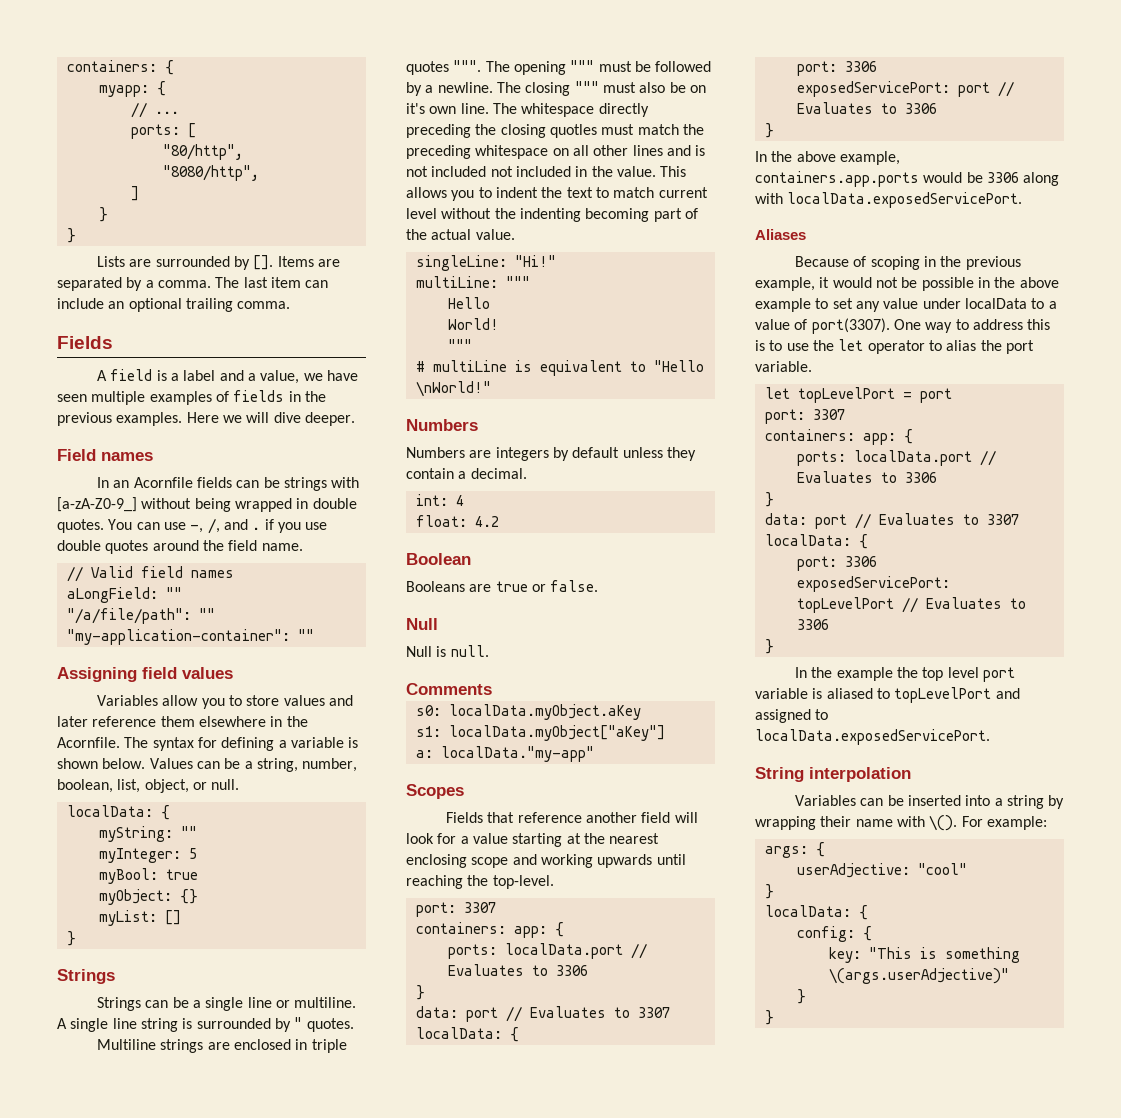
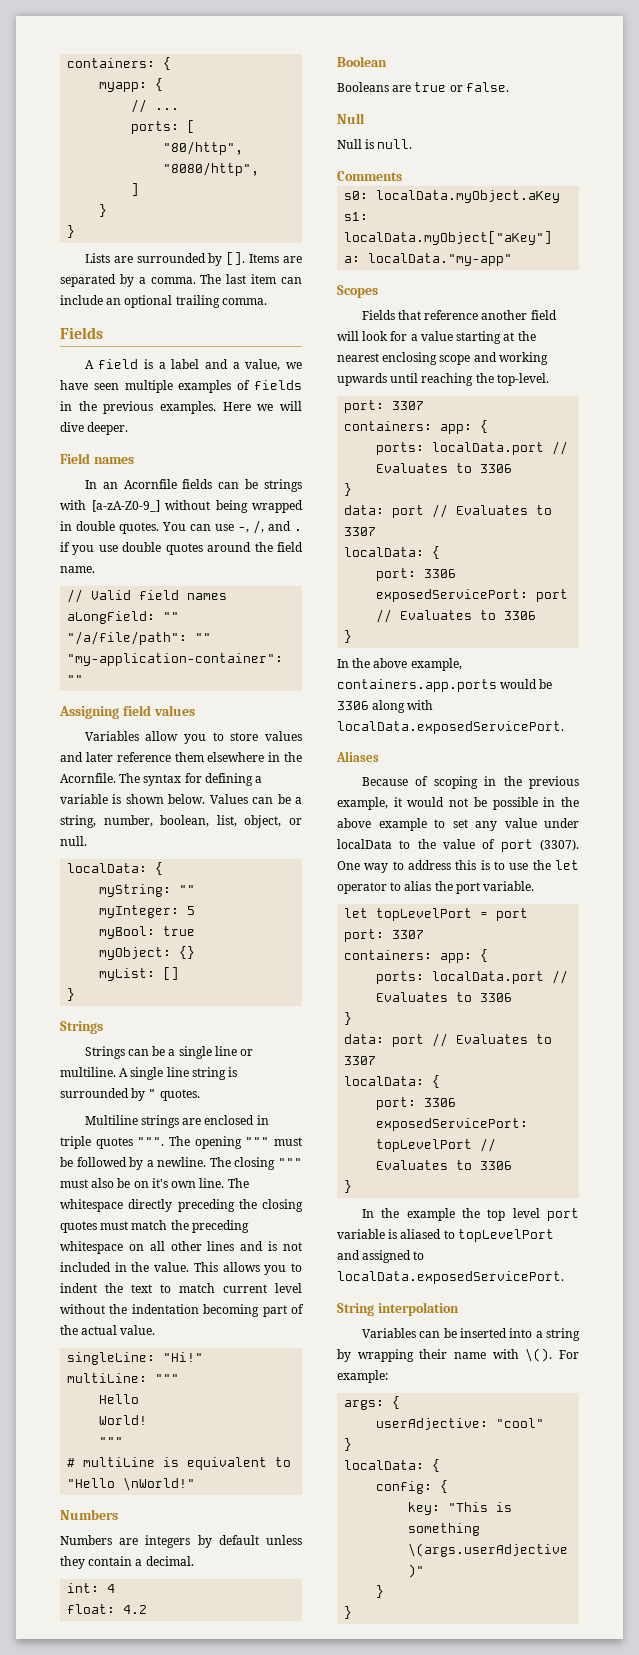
- The whitespace directly preceding the closing quotles must match the preceding whitespace on all other lines and is not included not included in the value.
+ The whitespace directly preceding the closing quotes must match the preceding whitespace on all other lines and is not included in the value.
- This allows you to indent the text to match current level without the indenting becoming part of the actual value.
+ This allows you to indent the text to match current level without the indentation becoming part of the actual value.
- Because of scoping in the previous example, it would not be possible in the above example to set any value under localData to a value of port(3307).
+ Because of scoping in the previous example, it would not be possible in the above example to set any value under localData to the value of port (3307).

